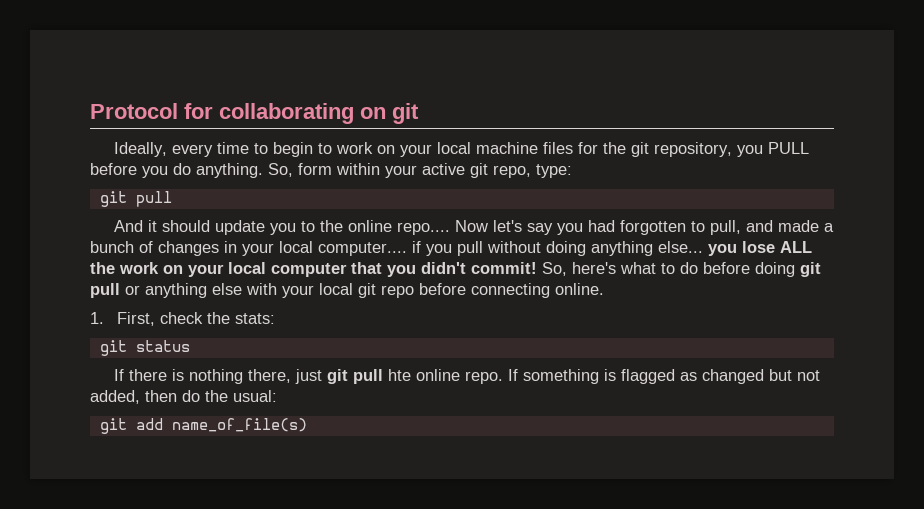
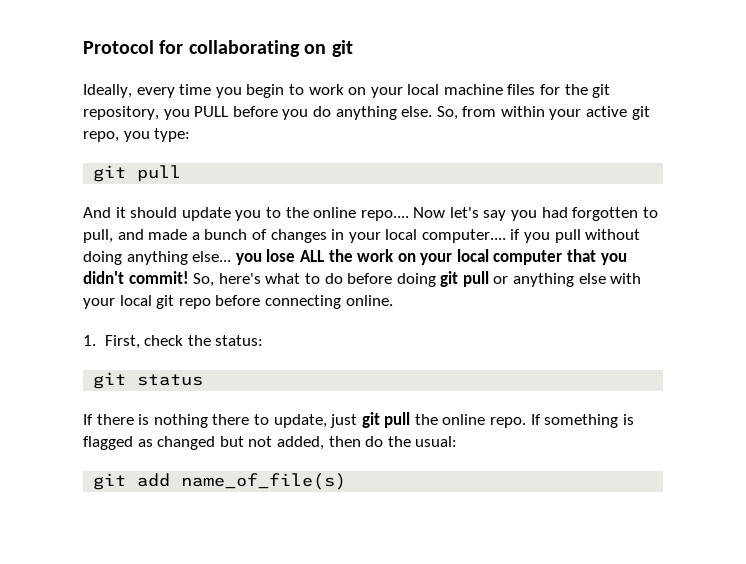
- Ideally, every time to begin to work on your local machine files for the git repository, you PULL before you do anything. So, form within your active git repo, type:
+ Ideally, every time you begin to work on your local machine files for the git repository, you PULL before you do anything else. So, from within your active git repo, you type:
- 1. First, check the stats:
+ 1. First, check the status:
- If there is nothing there, just git pull hte online repo.
+ If there is nothing there to update, just git pull the online repo.

